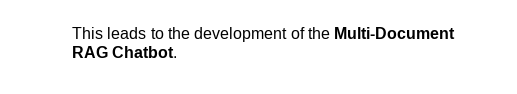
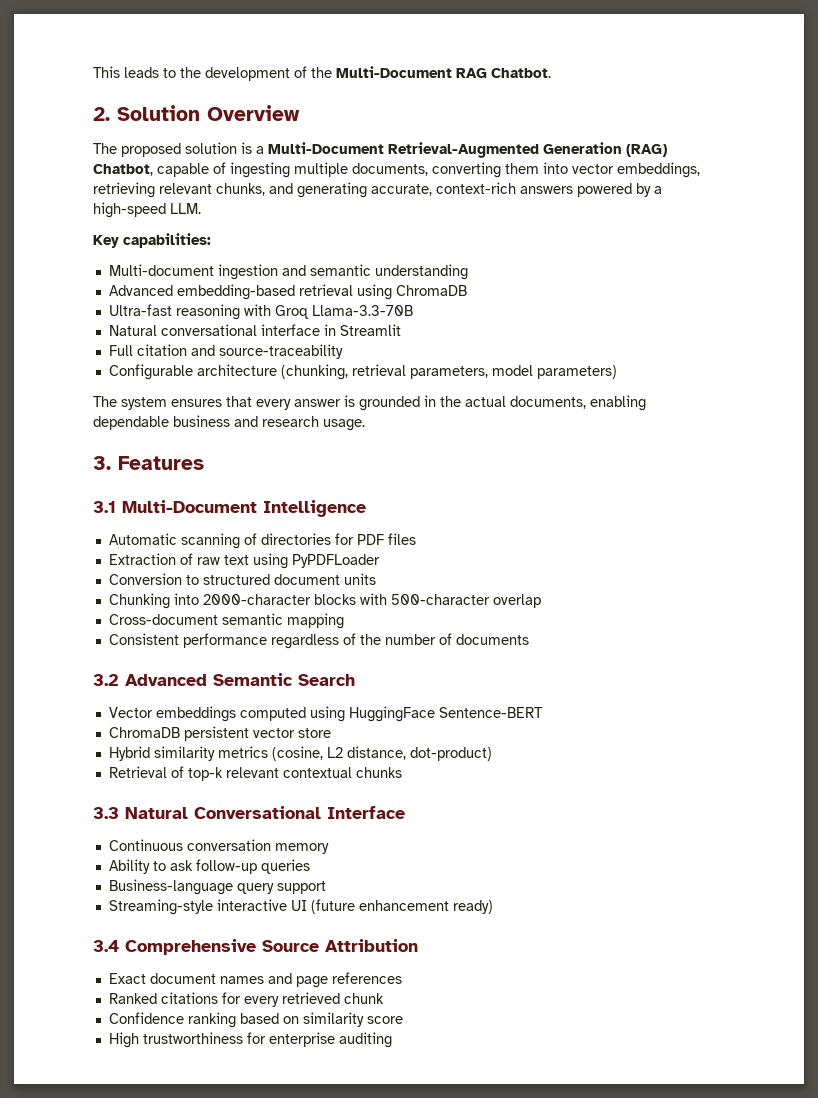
+ 2. Solution Overview
+ The proposed solution is a Multi-Document Retrieval-Augmented Generation (RAG) Chatbot, capable of ingesting multiple documents, converting them into vector embeddings, retrieving relevant chunks, and generating accurate, context-rich answers powered by a high-speed LLM.
+ Key capabilities:
+ Multi-document ingestion and semantic understanding
+ Advanced embedding-based retrieval using ChromaDB
+ Ultra-fast reasoning with Groq Llama-3.3-70B
+ Natural conversational interface in Streamlit
+ Full citation and source-traceability
+ Configurable architecture (chunking, retrieval parameters, model parameters)
+ The system ensures that every answer is grounded in the actual documents, enabling dependable business and research usage.
+ 3. Features
+ 3.1 Multi-Document Intelligence
+ Automatic scanning of directories for PDF files
+ Extraction of raw text using PyPDFLoader
+ Conversion to structured document units
+ Chunking into 2000-character blocks with 500-character overlap
+ Cross-document semantic mapping
+ Consistent performance regardless of the number of documents
+ 3.2 Advanced Semantic Search
+ Vector embeddings computed using HuggingFace Sentence-BERT
+ ChromaDB persistent vector store
+ Hybrid similarity metrics (cosine, L2 distance, dot-product)
+ Retrieval of top-k relevant contextual chunks
+ 3.3 Natural Conversational Interface
+ Continuous conversation memory
+ Ability to ask follow-up queries
+ Business-language query support
+ Streaming-style interactive UI (future enhancement ready)
+ 3.4 Comprehensive Source Attribution
+ Exact document names and page references
+ Ranked citations for every retrieved chunk
+ Confidence ranking based on similarity score
+ High trustworthiness for enterprise auditing

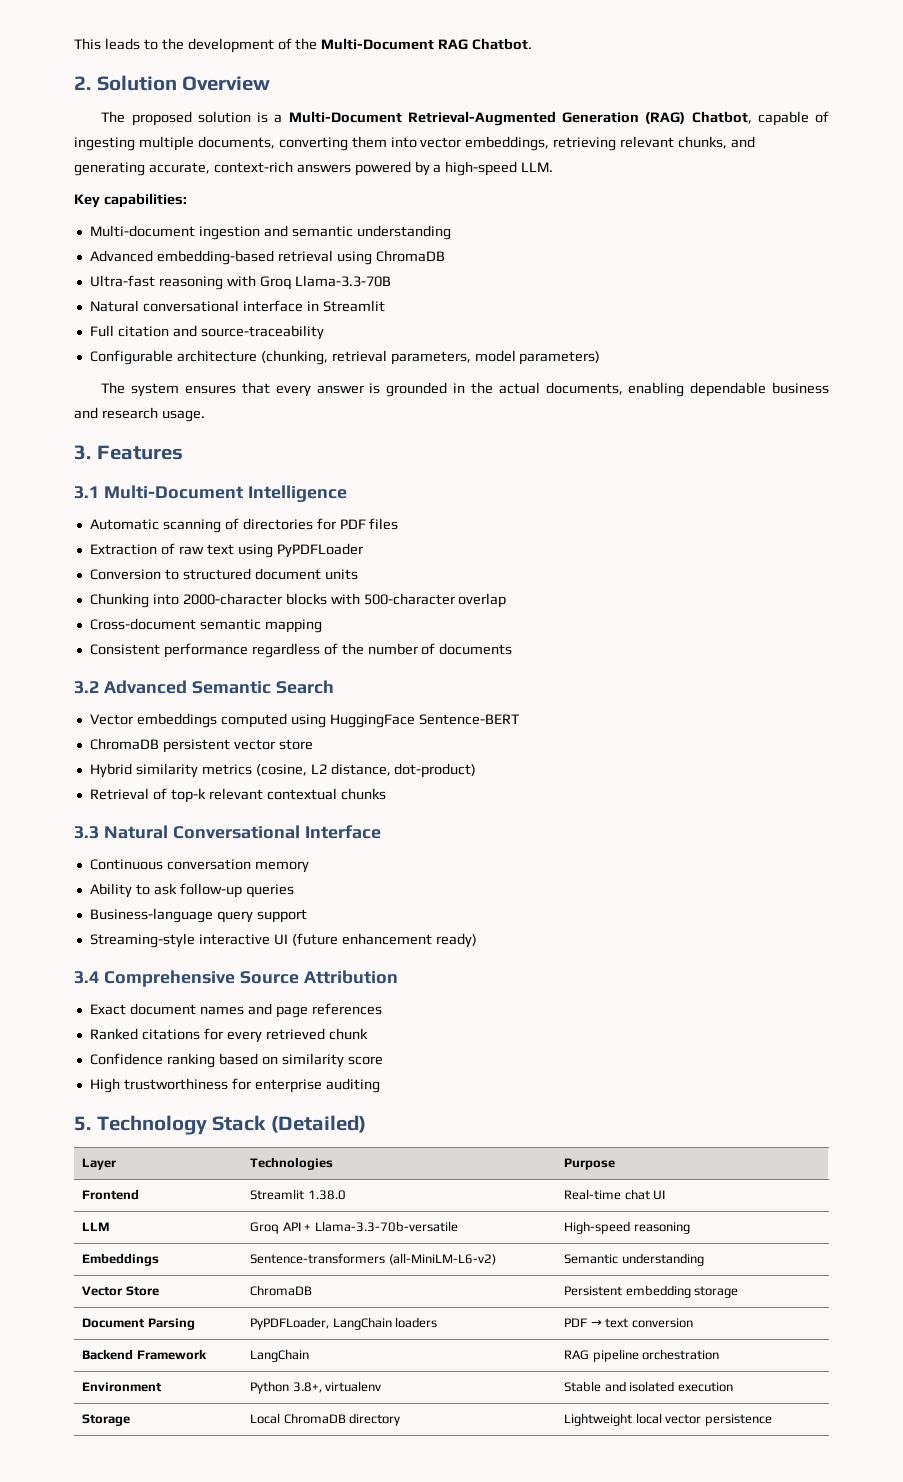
+ 5. Technology Stack (Detailed)
+ Layer | Technologies | Purpose
+ Frontend | Streamlit 1.38.0 | Real-time chat UI
+ LLM | Groq API + Llama-3.3-70b-versatile | High-speed reasoning
+ Embeddings | Sentence-transformers (all-MiniLM-L6-v2) | Semantic understanding
+ Vector Store | ChromaDB | Persistent embedding storage
+ Document Parsing | PyPDFLoader, LangChain loaders | PDF → text conversion
+ Backend Framework | LangChain | RAG pipeline orchestration
+ Environment | Python 3.8+, virtualenv | Stable and isolated execution
+ Storage | Local ChromaDB directory | Lightweight local vector persistence

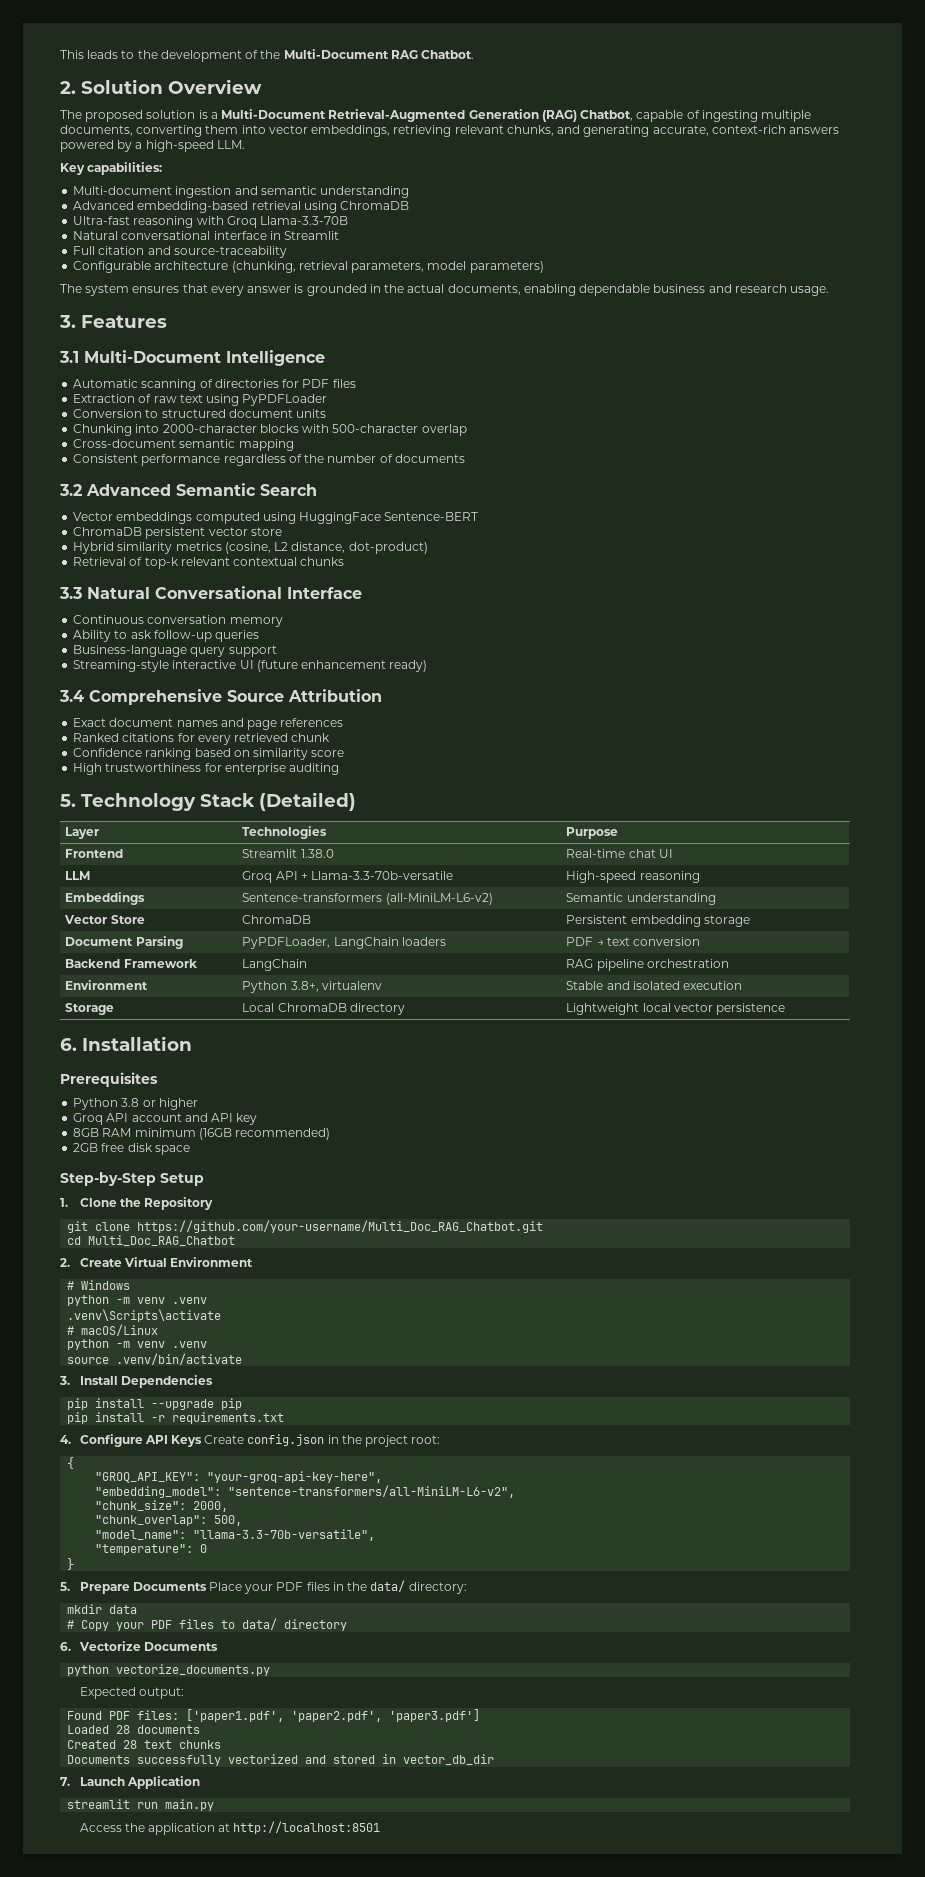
+ 6. Installation
+ Prerequisites
+ Python 3.8 or higher
+ Groq API account and API key
+ 8GB RAM minimum (16GB recommended)
+ 2GB free disk space
+ Step-by-Step Setup
+ 1. Clone the Repository
+ git clone https://github.com/your-username/Multi_Doc_RAG_Chatbot.git
+ cd Multi_Doc_RAG_Chatbot
+ 2. Create Virtual Environment
+ # Windows
+ python -m venv .venv
+ .venv\Scripts\activate
+ # macOS/Linux
+ python -m venv .venv
+ source .venv/bin/activate
+ 3. Install Dependencies
+ pip install --upgrade pip
+ pip install -r requirements.txt
+ 4. Configure API Keys Create config.json in the project root:
+ {
+ "GROQ_API_KEY": "your-groq-api-key-here",
+ "embedding_model": "sentence-transformers/all-MiniLM-L6-v2",
+ "chunk_size": 2000,
+ "chunk_overlap": 500,
+ "model_name": "llama-3.3-70b-versatile",
+ "temperature": 0
+ }
+ 5. Prepare Documents Place your PDF files in the data/ directory:
+ mkdir data
+ # Copy your PDF files to data/ directory
+ 6. Vectorize Documents
+ python vectorize_documents.py
+ Expected output:
+ Found PDF files: ['paper1.pdf', 'paper2.pdf', 'paper3.pdf']
+ Loaded 28 documents
+ Created 28 text chunks
+ Documents successfully vectorized and stored in vector_db_dir
+ 7. Launch Application
+ streamlit run main.py
+ Access the application at http://localhost:8501

